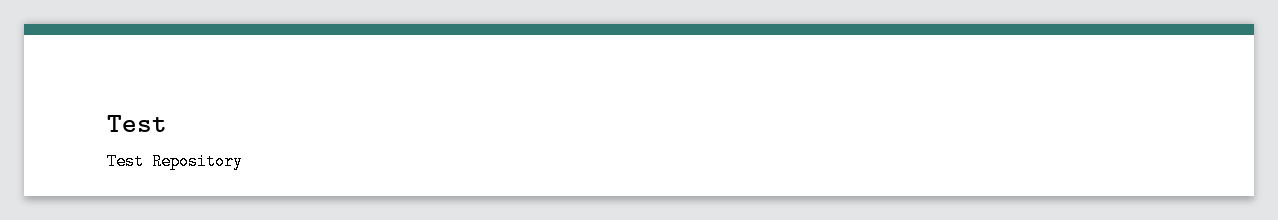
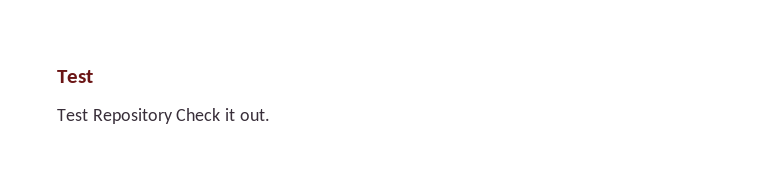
- Test Repository
+ Test Repository Check it out.

